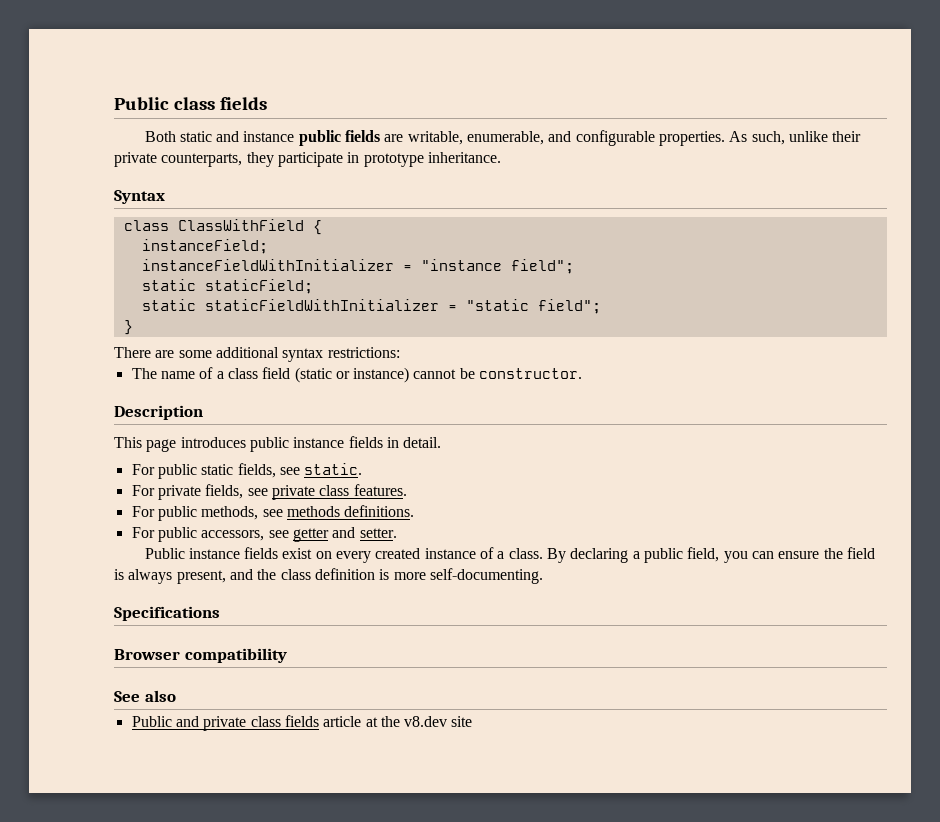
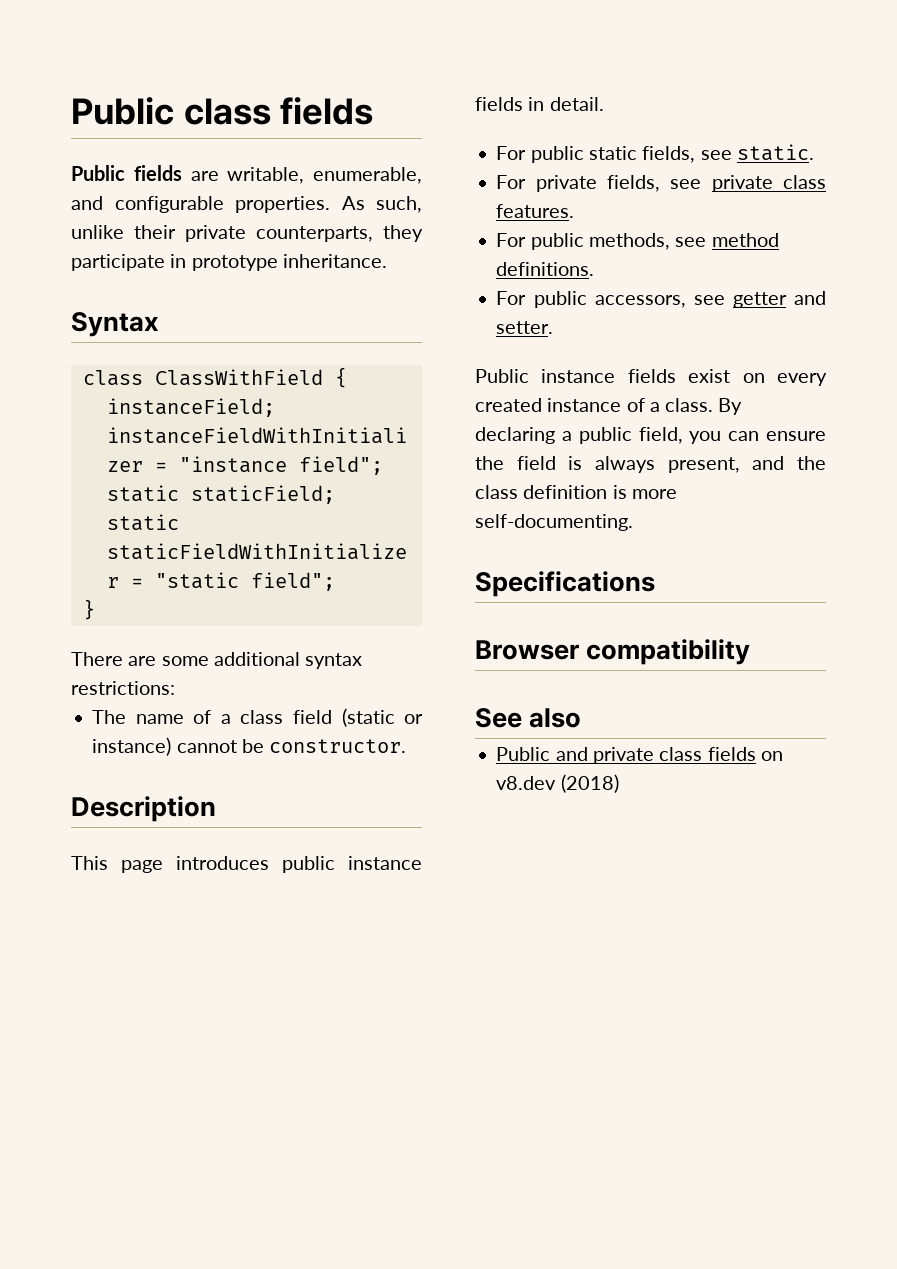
- Both static and instance public fields are writable, enumerable, and configurable properties.
+ Public fields are writable, enumerable, and configurable properties.
- For public methods, see methods definitions.
+ For public methods, see method definitions.
- Public and private class fields article at the v8.dev site
+ Public and private class fields on v8.dev (2018)

